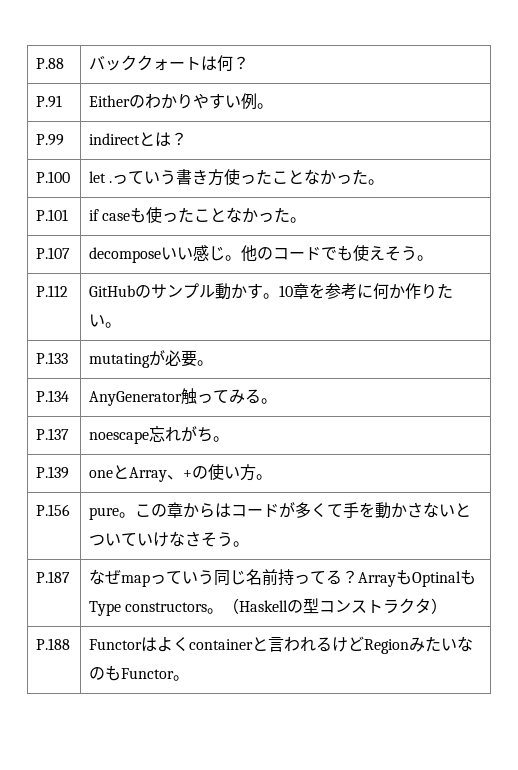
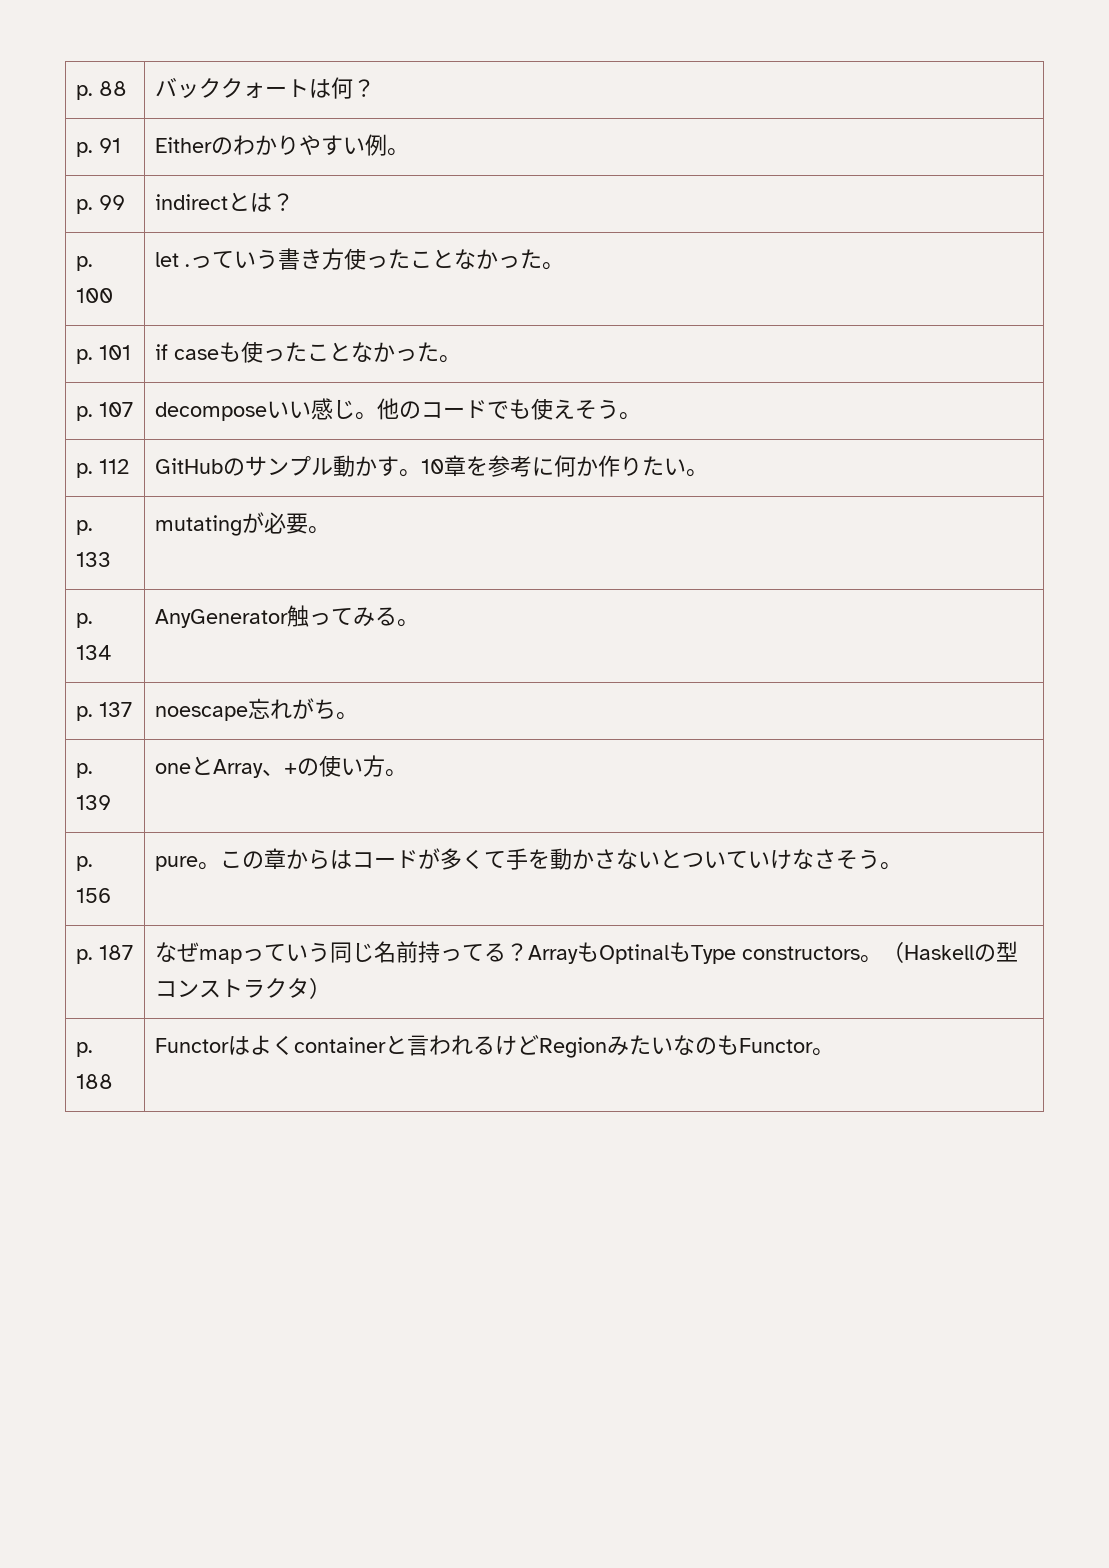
- P.88 | バッククォートは何？
+ p. 88 | バッククォートは何？
- P.91 | Eitherのわかりやすい例。
+ p. 91 | Eitherのわかりやすい例。
- P.99 | indirectとは？
+ p. 99 | indirectとは？
- P.100 | let .っていう書き方使ったことなかった。
+ p. 100 | let .っていう書き方使ったことなかった。
- P.101 | if caseも使ったことなかった。
+ p. 101 | if caseも使ったことなかった。
- P.107 | decomposeいい感じ。他のコードでも使えそう。
+ p. 107 | decomposeいい感じ。他のコードでも使えそう。
- P.112 | GitHubのサンプル動かす。10章を参考に何か作りたい。
+ p. 112 | GitHubのサンプル動かす。10章を参考に何か作りたい。
- P.133 | mutatingが必要。
+ p. 133 | mutatingが必要。
- P.134 | AnyGenerator触ってみる。
+ p. 134 | AnyGenerator触ってみる。
- P.137 | noescape忘れがち。
+ p. 137 | noescape忘れがち。
- P.139 | oneとArray、+の使い方。
+ p. 139 | oneとArray、+の使い方。
- P.156 | pure。この章からはコードが多くて手を動かさないとついていけなさそう。
+ p. 156 | pure。この章からはコードが多くて手を動かさないとついていけなさそう。
- P.187 | なぜmapっていう同じ名前持ってる？ArrayもOptinalもType constructors。（Haskellの型コンストラクタ）
+ p. 187 | なぜmapっていう同じ名前持ってる？ArrayもOptinalもType constructors。（Haskellの型コンストラクタ）
- P.188 | Functorはよくcontainerと言われるけどRegionみたいなのもFunctor。
+ p. 188 | Functorはよくcontainerと言われるけどRegionみたいなのもFunctor。

